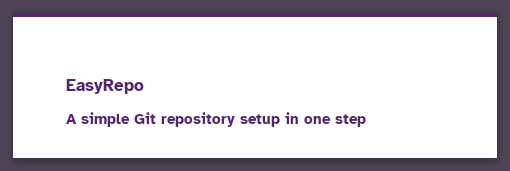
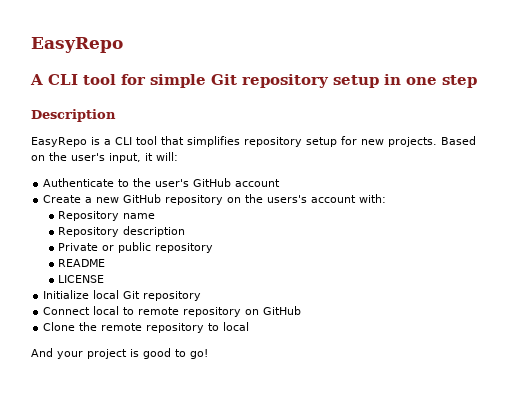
- A simple Git repository setup in one step
+ A CLI tool for simple Git repository setup in one step
+ Description
+ EasyRepo is a CLI tool that simplifies repository setup for new projects. Based on the user's input, it will:
+ Authenticate to the user's GitHub account
+ Create a new GitHub repository on the users's account with:
+ Repository name
+ Repository description
+ Private or public repository
+ README
+ LICENSE
+ Initialize local Git repository
+ Connect local to remote repository on GitHub
+ Clone the remote repository to local
+ And your project is good to go!

